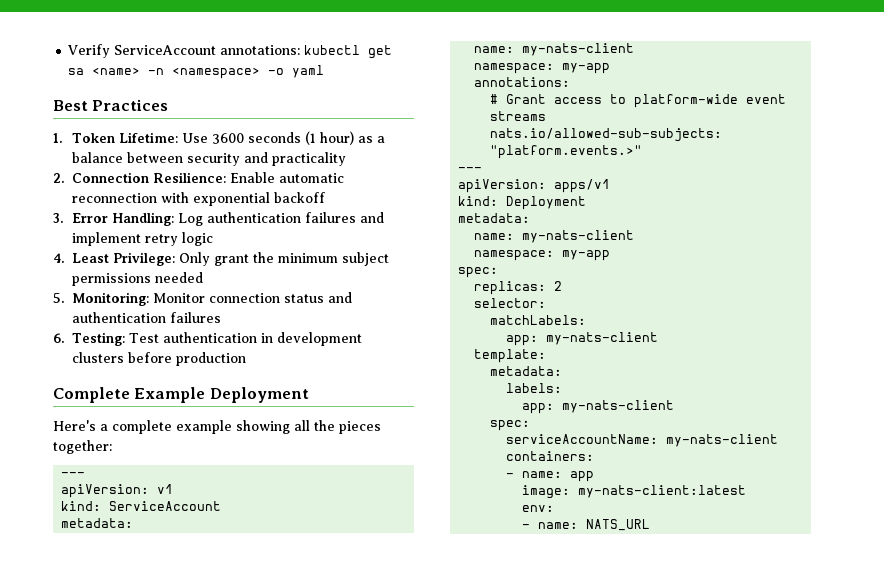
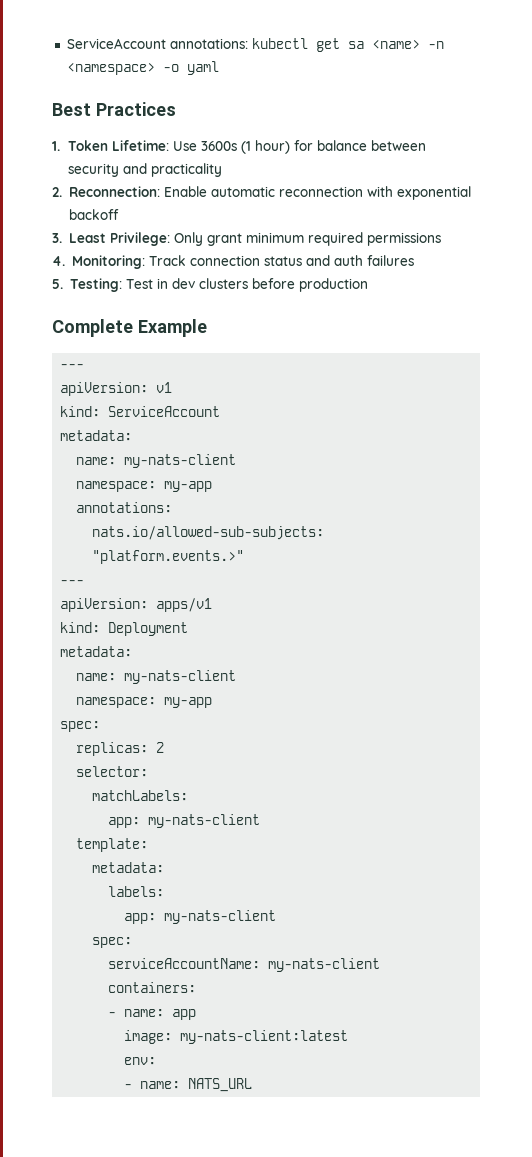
- Verify ServiceAccount annotations: kubectl get sa <name> -n <namespace> -o yaml
+ ServiceAccount annotations: kubectl get sa <name> -n <namespace> -o yaml
- 1. Token Lifetime: Use 3600 seconds (1 hour) as a balance between security and practicality
+ 1. Token Lifetime: Use 3600s (1 hour) for balance between security and practicality
- 2. Connection Resilience: Enable automatic reconnection with exponential backoff
+ 2. Reconnection: Enable automatic reconnection with exponential backoff
- 3. Error Handling: Log authentication failures and implement retry logic
- 4. Least Privilege: Only grant the minimum subject permissions needed
- 5. Monitoring: Monitor connection status and authentication failures
+ 3. Least Privilege: Only grant minimum required permissions
+ 4. Monitoring: Track connection status and auth failures
- 6. Testing: Test authentication in development clusters before production
+ 5. Testing: Test in dev clusters before production
- Complete Example Deployment
- Here's a complete example showing all the pieces together:
+ Complete Example
- # Grant access to platform-wide event streams

